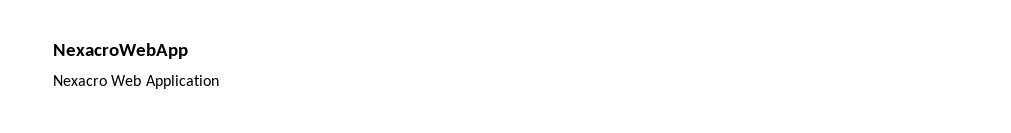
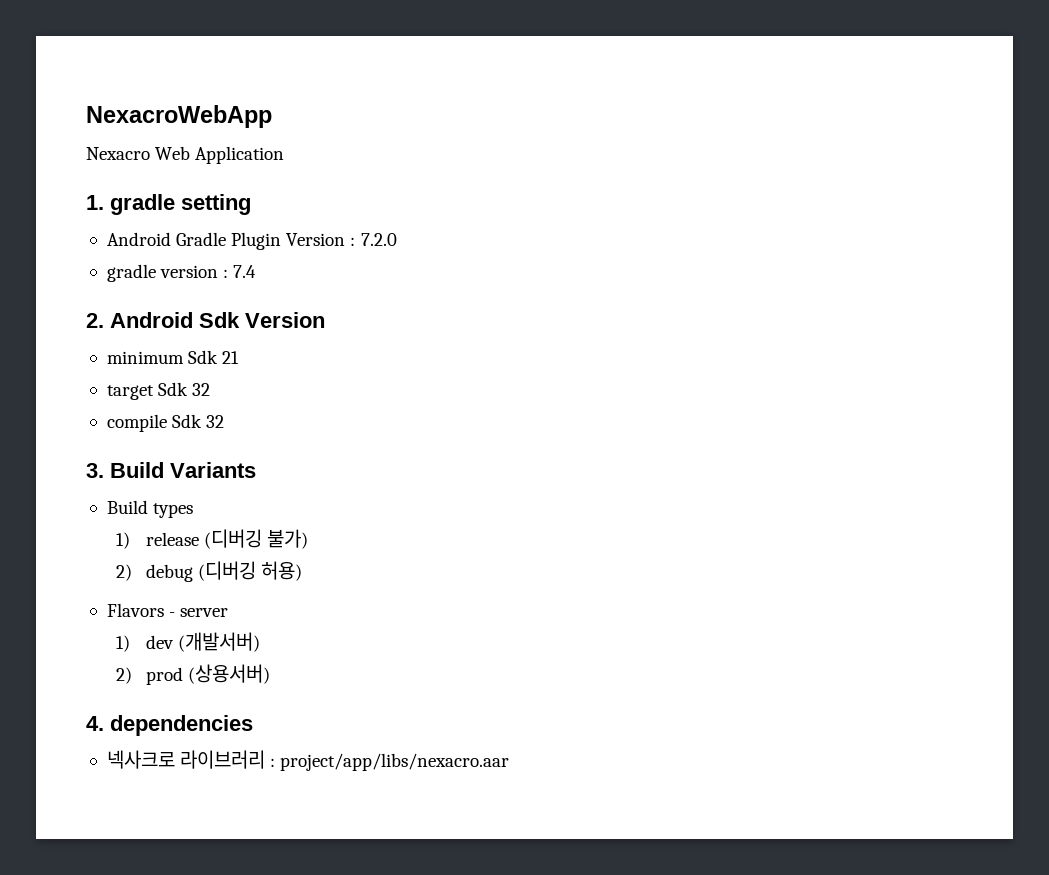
+ 1. gradle setting
+ Android Gradle Plugin Version : 7.2.0
+ gradle version : 7.4
+ 2. Android Sdk Version
+ minimum Sdk 21
+ target Sdk 32
+ compile Sdk 32
+ 3. Build Variants
+ Build types
+ 1) release (디버깅 불가)
+ 2) debug (디버깅 허용)
+ Flavors - server
+ 1) dev (개발서버)
+ 2) prod (상용서버)
+ 4. dependencies
+ 넥사크로 라이브러리 : project/app/libs/nexacro.aar

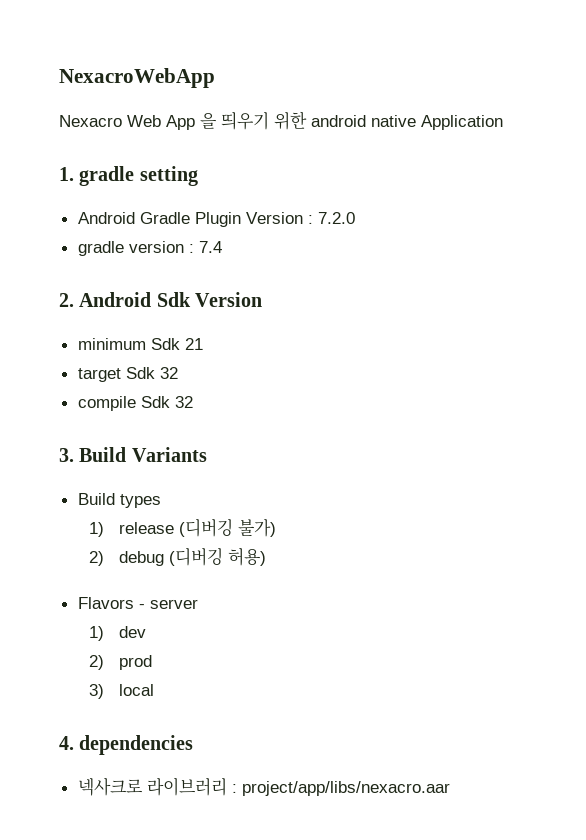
- Nexacro Web Application
+ Nexacro Web App 을 띄우기 위한 android native Application
- 1) dev (개발서버)
+ 1) dev
- 2) prod (상용서버)
+ 2) prod
+ 3) local

